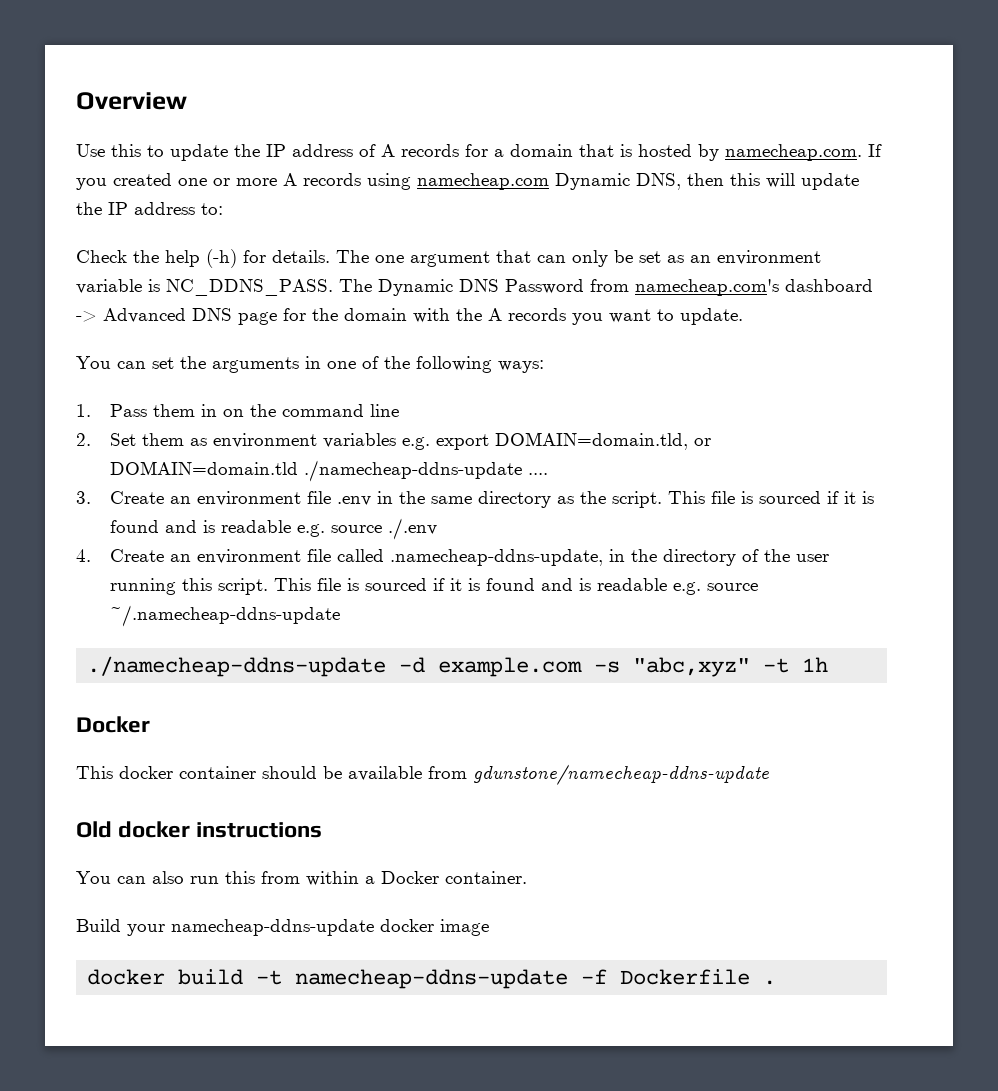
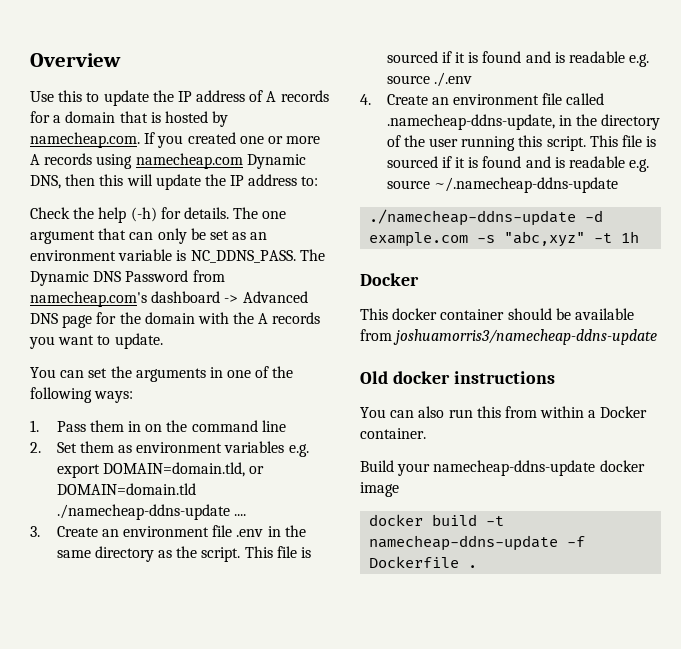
- This docker container should be available from gdunstone/namecheap-ddns-update
+ This docker container should be available from joshuamorris3/namecheap-ddns-update

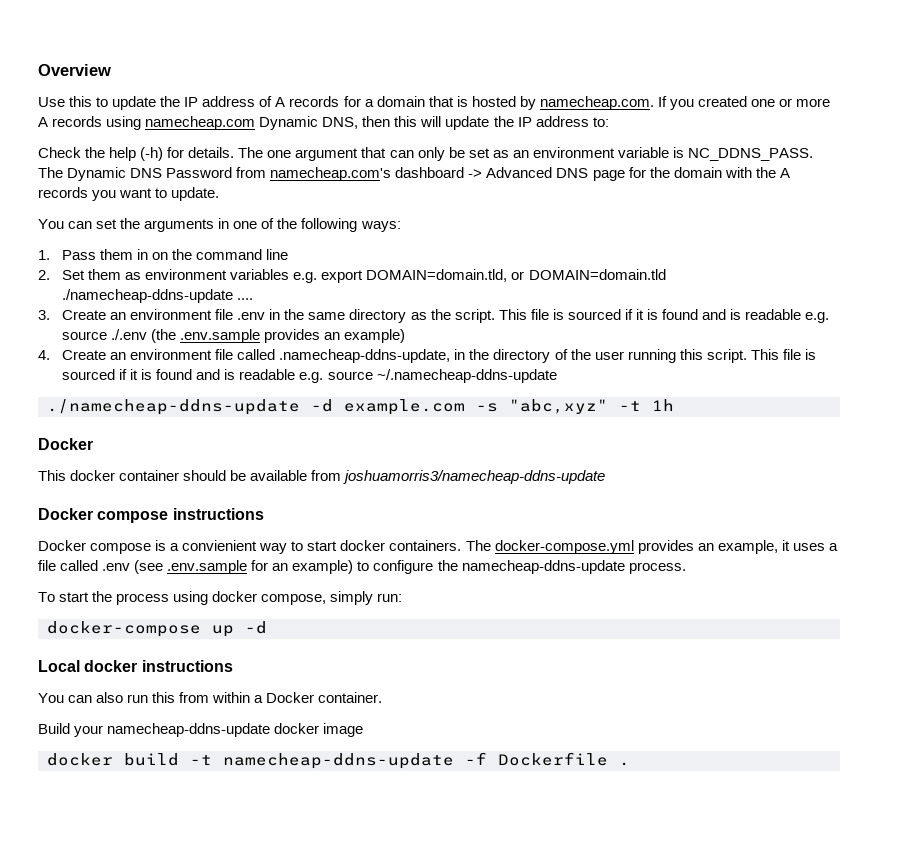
- This file is sourced if it is found and is readable e.g. source ./.env
+ This file is sourced if it is found and is readable e.g. source ./.env (the .env.sample provides an example)
- Old docker instructions
+ Docker compose instructions
+ Docker compose is a convienient way to start docker containers. The docker-compose.yml provides an example, it uses a file called .env (see .env.sample for an example) to configure the namecheap-ddns-update process.
+ To start the process using docker compose, simply run:
+ docker-compose up -d
+ Local docker instructions

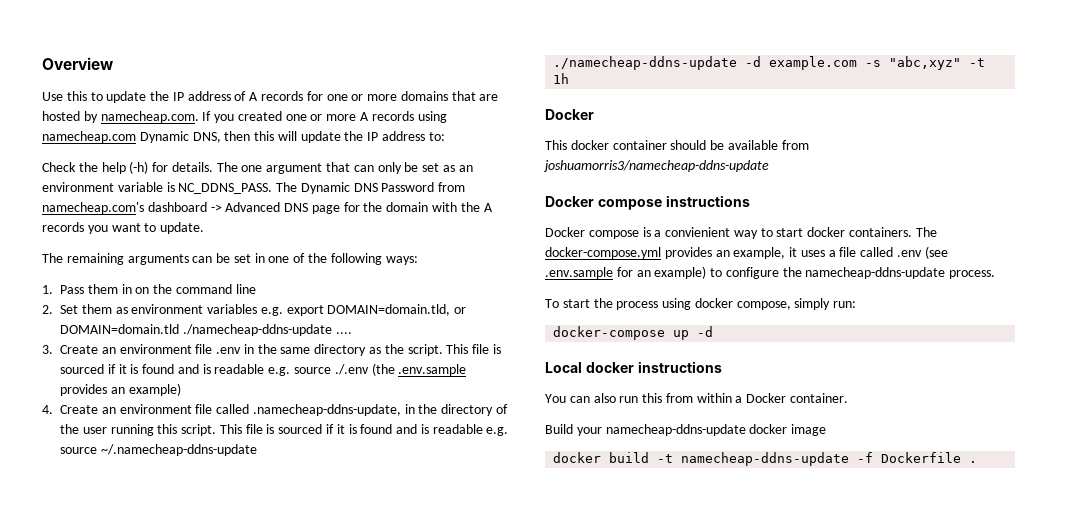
- Use this to update the IP address of A records for a domain that is hosted by namecheap.com. If you created one or more A records using namecheap.com Dynamic DNS, then this will update the IP address to:
+ Use this to update the IP address of A records for one or more domains that are hosted by namecheap.com. If you created one or more A records using namecheap.com Dynamic DNS, then this will update the IP address to:
- You can set the arguments in one of the following ways:
+ The remaining arguments can be set in one of the following ways:

